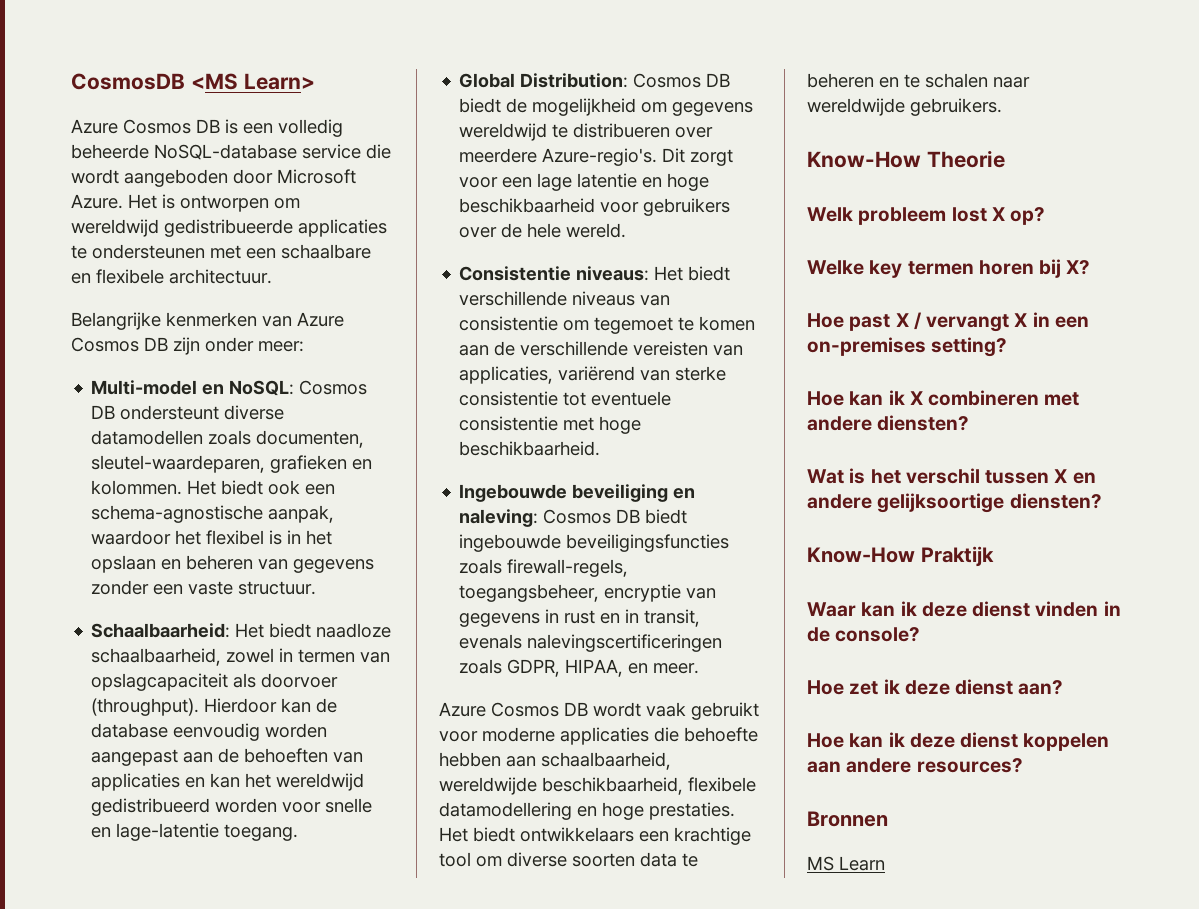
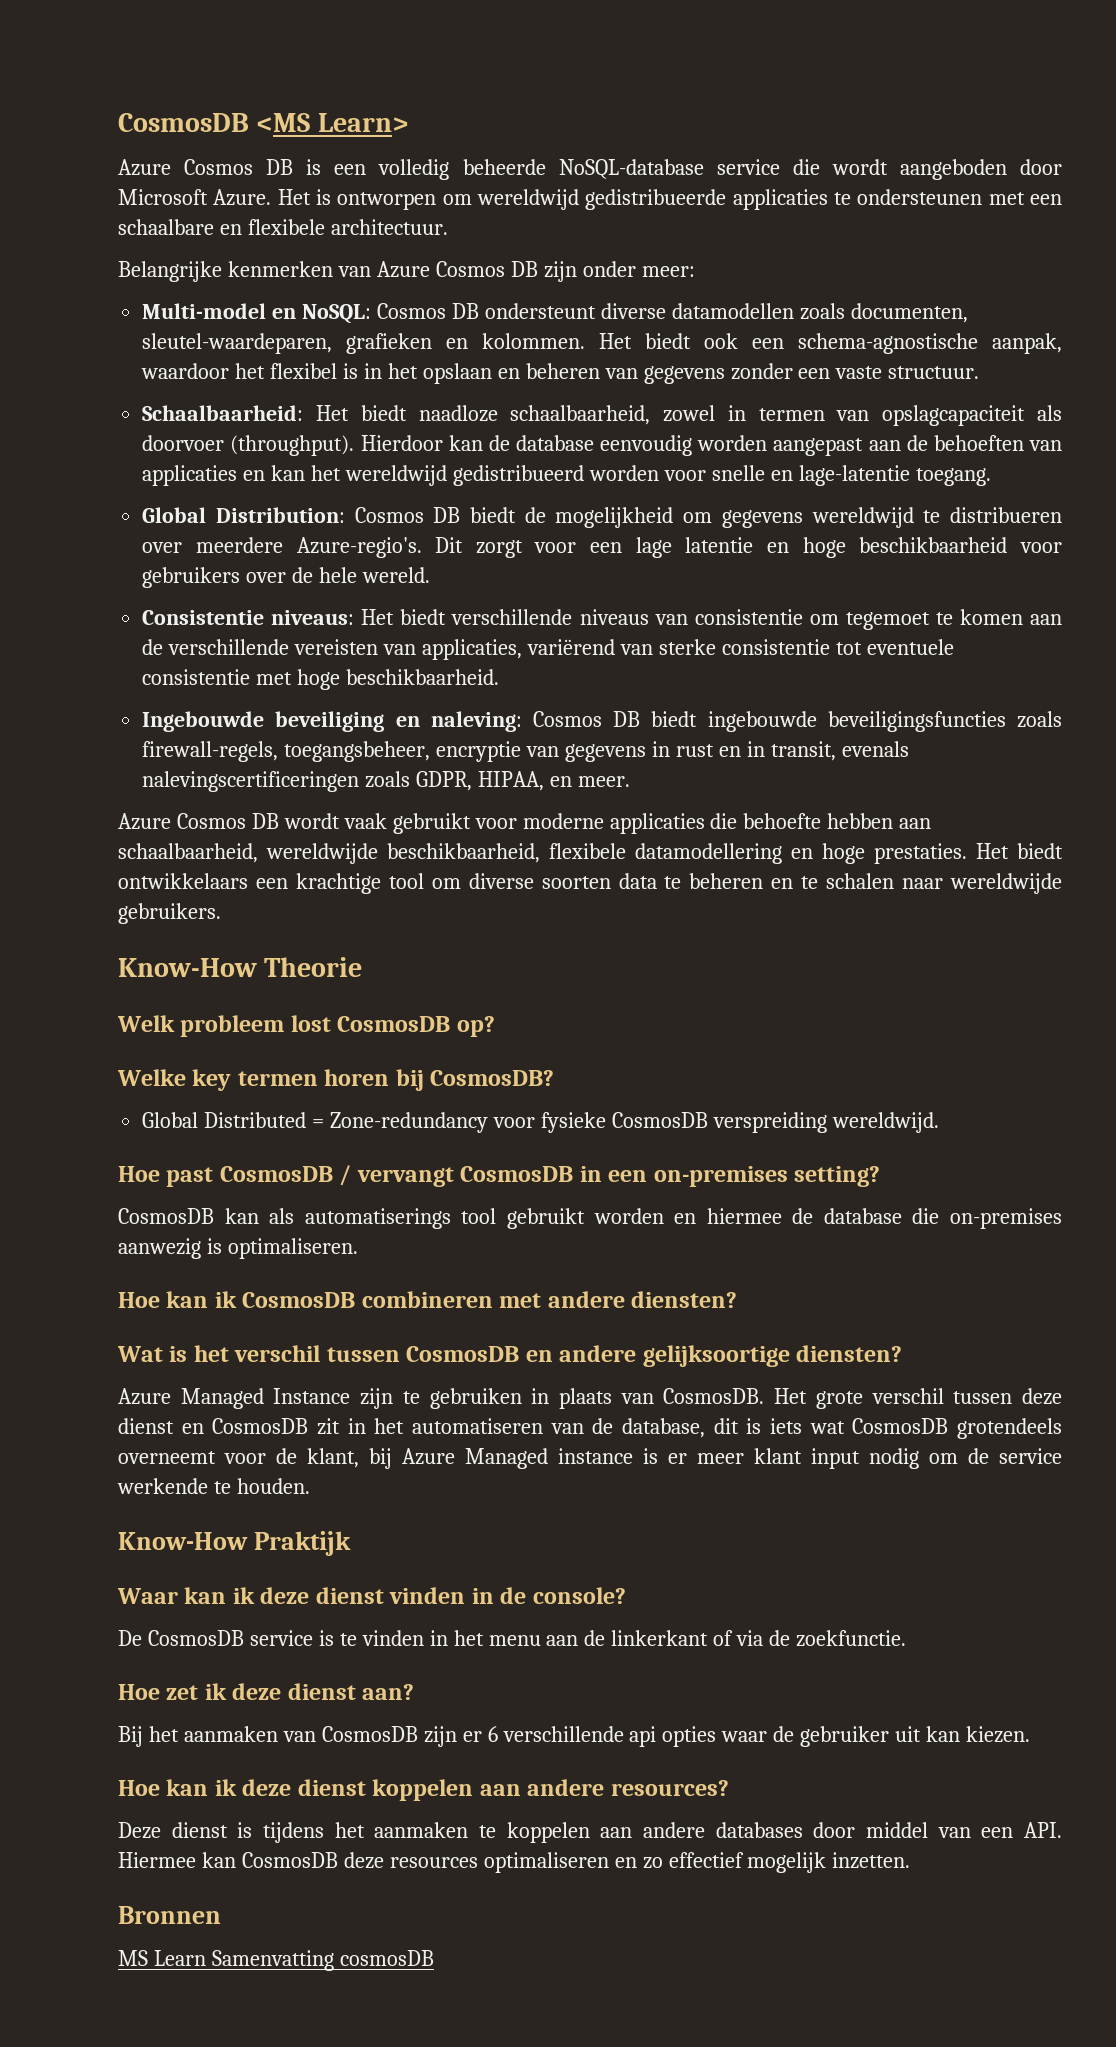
- Welk probleem lost X op?
+ Welk probleem lost CosmosDB op?
- Welke key termen horen bij X?
+ Welke key termen horen bij CosmosDB?
+ Global Distributed = Zone-redundancy voor fysieke CosmosDB verspreiding wereldwijd.
- Hoe past X / vervangt X in een on-premises setting?
+ Hoe past CosmosDB / vervangt CosmosDB in een on-premises setting?
- Hoe kan ik X combineren met andere diensten?
+ CosmosDB kan als automatiserings tool gebruikt worden en hiermee de database die on-premises aanwezig is optimaliseren.
+ Hoe kan ik CosmosDB combineren met andere diensten?
- Wat is het verschil tussen X en andere gelijksoortige diensten?
+ Wat is het verschil tussen CosmosDB en andere gelijksoortige diensten?
+ Azure Managed Instance zijn te gebruiken in plaats van CosmosDB. Het grote verschil tussen deze dienst en CosmosDB zit in het automatiseren van de database, dit is iets wat CosmosDB grotendeels overneemt voor de klant, bij Azure Managed instance is er meer klant input nodig om de service werkende te houden.
+ De CosmosDB service is te vinden in het menu aan de linkerkant of via de zoekfunctie.
+ Bij het aanmaken van CosmosDB zijn er 6 verschillende api opties waar de gebruiker uit kan kiezen.
+ Deze dienst is tijdens het aanmaken te koppelen aan andere databases door middel van een API. Hiermee kan CosmosDB deze resources optimaliseren en zo effectief mogelijk inzetten.
- MS Learn
+ MS Learn Samenvatting cosmosDB

